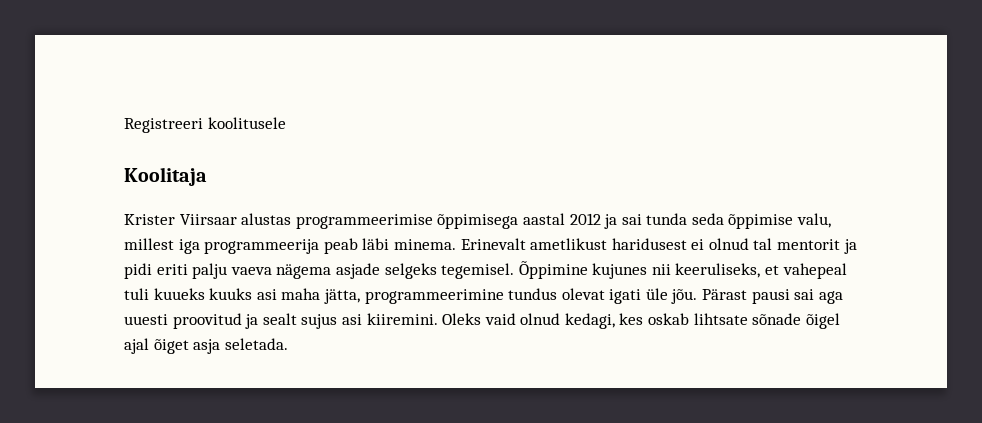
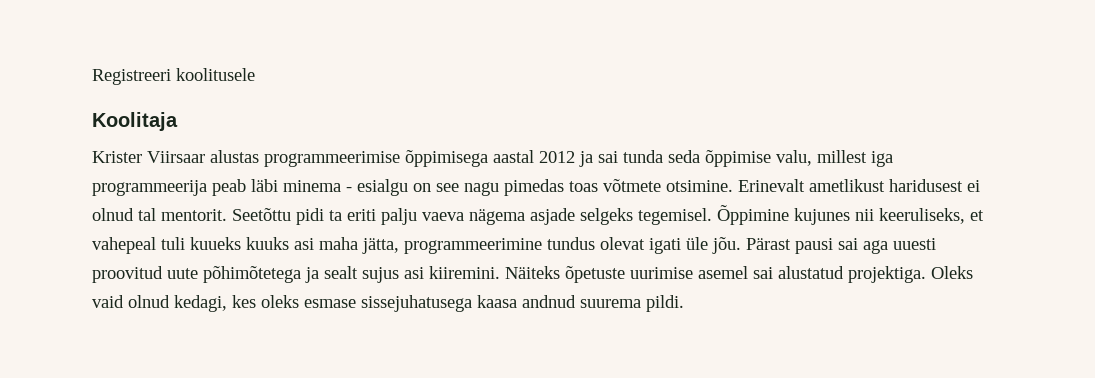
- Krister Viirsaar alustas programmeerimise õppimisega aastal 2012 ja sai tunda seda õppimise valu, millest iga programmeerija peab läbi minema.
+ Krister Viirsaar alustas programmeerimise õppimisega aastal 2012 ja sai tunda seda õppimise valu, millest iga programmeerija peab läbi minema - esialgu on see nagu pimedas toas võtmete otsimine.
- Erinevalt ametlikust haridusest ei olnud tal mentorit ja pidi eriti palju vaeva nägema asjade selgeks tegemisel.
+ Erinevalt ametlikust haridusest ei olnud tal mentorit. Seetõttu pidi ta eriti palju vaeva nägema asjade selgeks tegemisel.
- Pärast pausi sai aga uuesti proovitud ja sealt sujus asi kiiremini.
+ Pärast pausi sai aga uuesti proovitud uute põhimõtetega ja sealt sujus asi kiiremini.
+ Näiteks õpetuste uurimise asemel sai alustatud projektiga.
- Oleks vaid olnud kedagi, kes oskab lihtsate sõnade õigel ajal õiget asja seletada.
+ Oleks vaid olnud kedagi, kes oleks esmase sissejuhatusega kaasa andnud suurema pildi.

